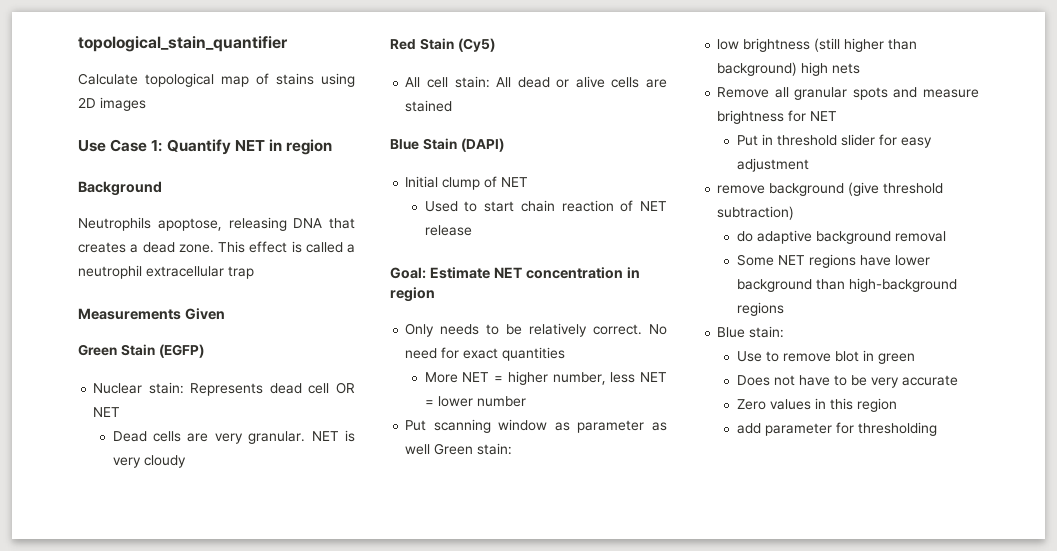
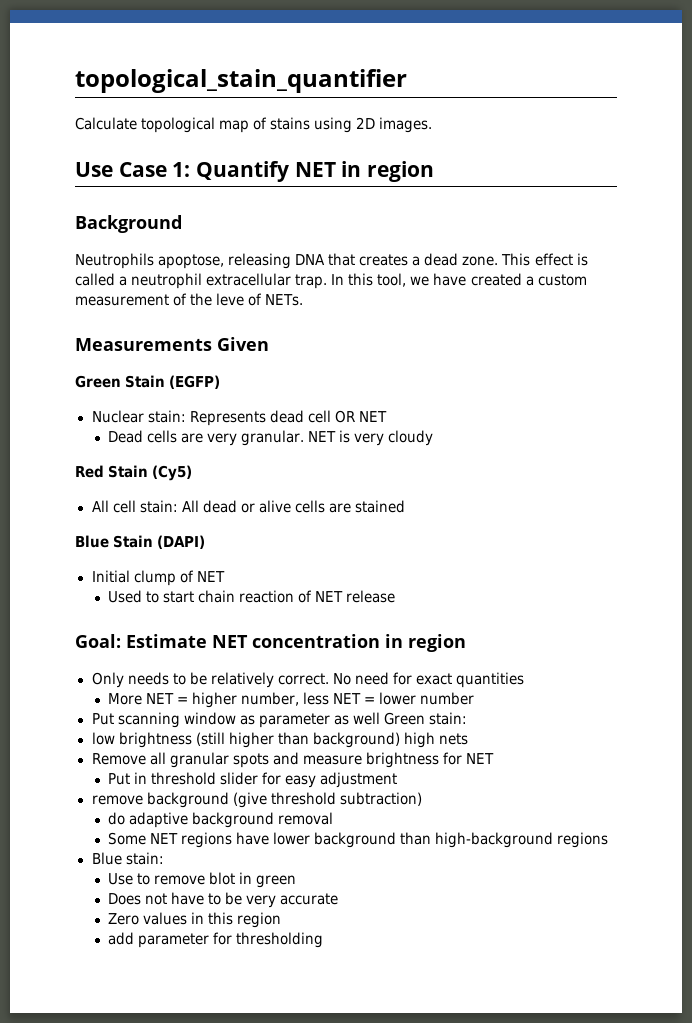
- Calculate topological map of stains using 2D images
+ Calculate topological map of stains using 2D images.
- This effect is called a neutrophil extracellular trap
+ This effect is called a neutrophil extracellular trap. In this tool, we have created a custom measurement of the leve of NETs.

